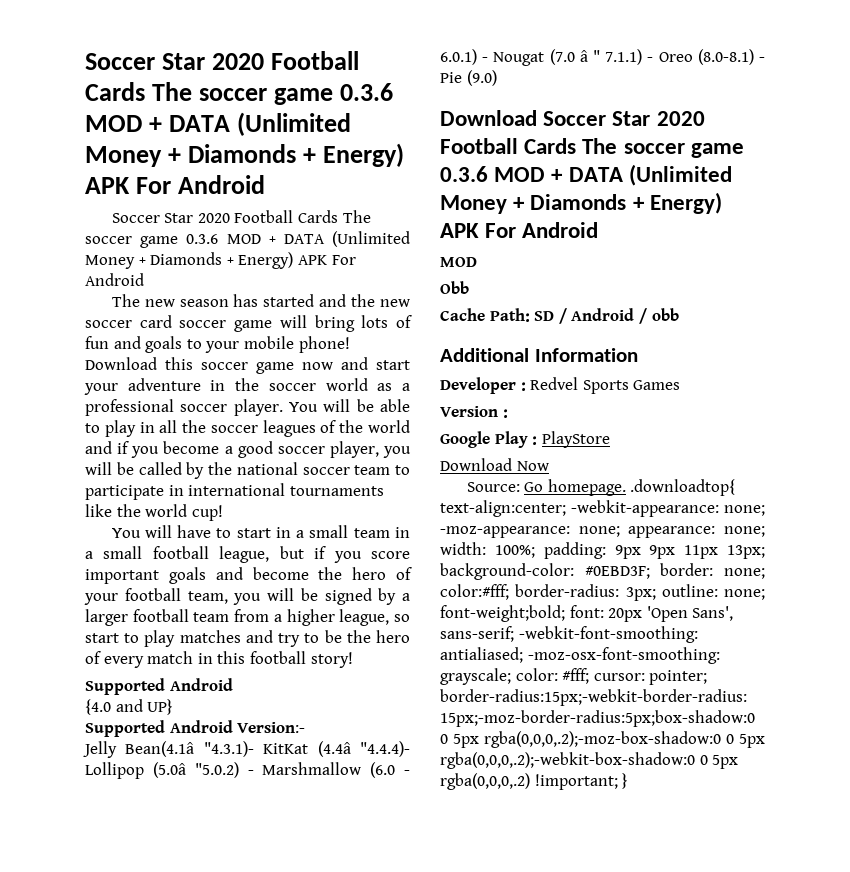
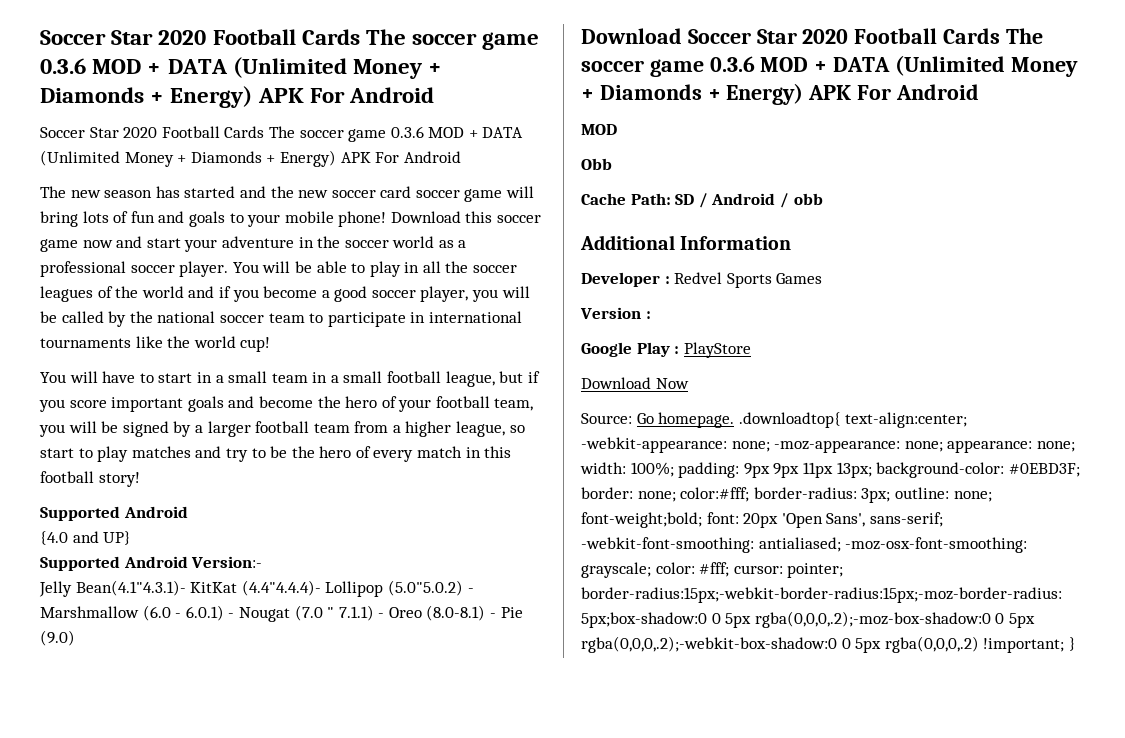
- Jelly Bean(4.1â "4.3.1)- KitKat (4.4â "4.4.4)- Lollipop (5.0â "5.0.2) - Marshmallow (6.0 - 6.0.1) - Nougat (7.0 â " 7.1.1) - Oreo (8.0-8.1) - Pie (9.0)
+ Jelly Bean(4.1"4.3.1)- KitKat (4.4"4.4.4)- Lollipop (5.0"5.0.2) - Marshmallow (6.0 - 6.0.1) - Nougat (7.0 " 7.1.1) - Oreo (8.0-8.1) - Pie (9.0)

